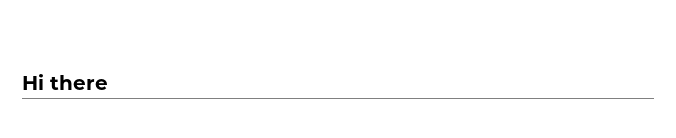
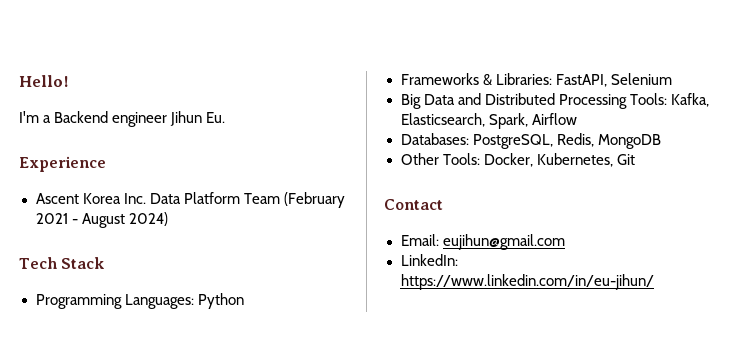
- Hi there
+ Hello!
+ I'm a Backend engineer Jihun Eu.
+ Experience
+ Ascent Korea Inc. Data Platform Team (February 2021 - August 2024)
+ Tech Stack
+ Programming Languages: Python
+ Frameworks & Libraries: FastAPI, Selenium
+ Big Data and Distributed Processing Tools: Kafka, Elasticsearch, Spark, Airflow
+ Databases: PostgreSQL, Redis, MongoDB
+ Other Tools: Docker, Kubernetes, Git
+ Contact
+ Email: eujihun@gmail.com
+ LinkedIn: https://www.linkedin.com/in/eu-jihun/

